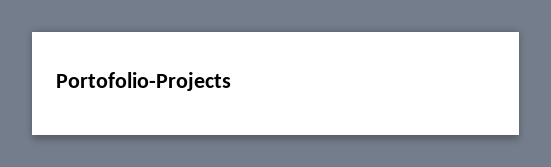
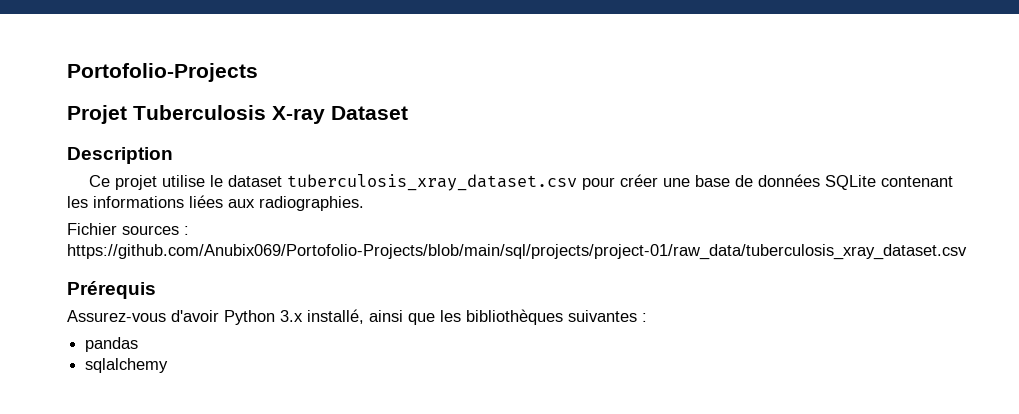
+ Projet Tuberculosis X-ray Dataset
+ Description
+ Ce projet utilise le dataset tuberculosis_xray_dataset.csv pour créer une base de données SQLite contenant les informations liées aux radiographies.
+ Fichier sources : https://github.com/Anubix069/Portofolio-Projects/blob/main/sql/projects/project-01/raw_data/tuberculosis_xray_dataset.csv
+ Prérequis
+ Assurez-vous d'avoir Python 3.x installé, ainsi que les bibliothèques suivantes :
+ pandas
+ sqlalchemy

